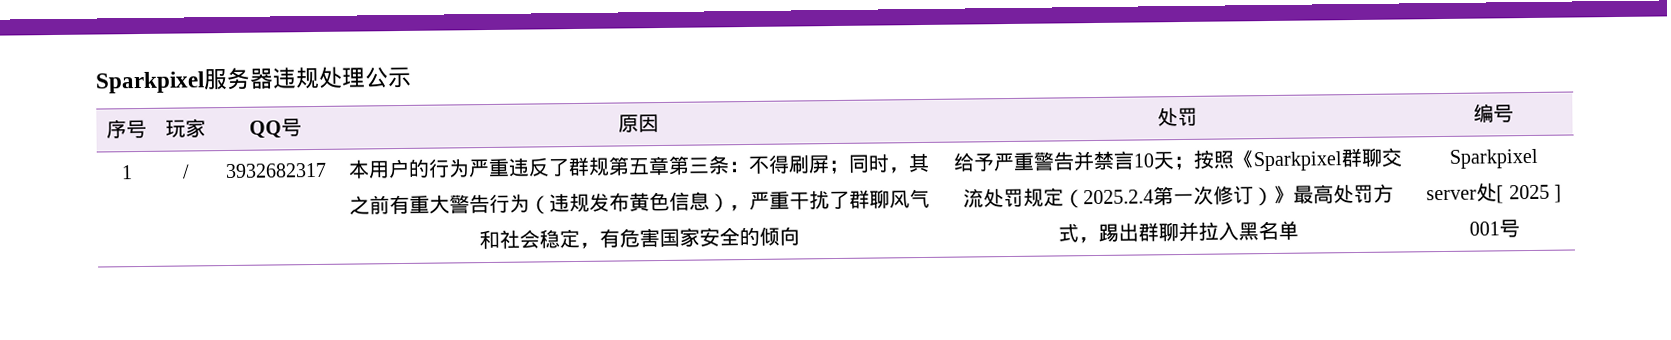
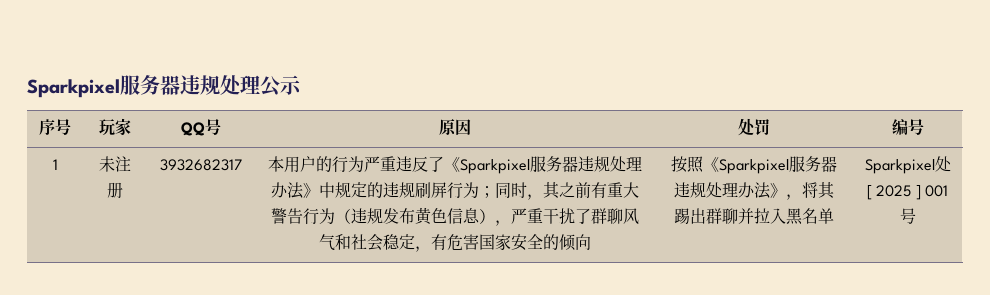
- /
+ 未注册
- 本用户的行为严重违反了群规第五章第三条：不得刷屏；同时，其之前有重大警告行为（违规发布黄色信息），严重干扰了群聊风气和社会稳定，有危害国家安全的倾向
+ 本用户的行为严重违反了《Sparkpixel服务器违规处理办法》中规定的违规刷屏行为；同时，其之前有重大警告行为（违规发布黄色信息），严重干扰了群聊风气和社会稳定，有危害国家安全的倾向
- 给予严重警告并禁言10天；按照《Sparkpixel群聊交流处罚规定（2025.2.4第一次修订）》最高处罚方式，踢出群聊并拉入黑名单
+ 按照《Sparkpixel服务器违规处理办法》，将其踢出群聊并拉入黑名单
- Sparkpixel server处[ 2025 ] 001号
+ Sparkpixel处[ 2025 ] 001号

